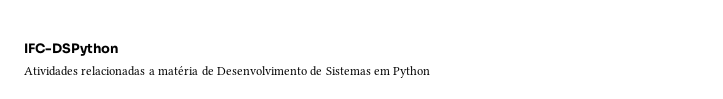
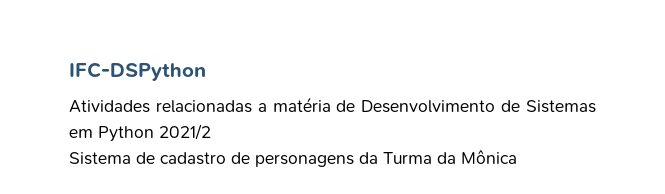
- Atividades relacionadas a matéria de Desenvolvimento de Sistemas em Python
+ Atividades relacionadas a matéria de Desenvolvimento de Sistemas em Python 2021/2
+ Sistema de cadastro de personagens da Turma da Mônica

